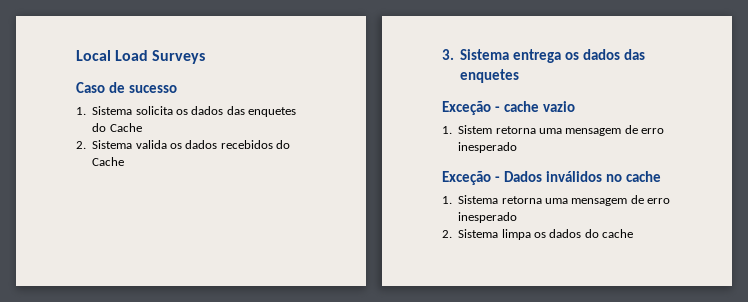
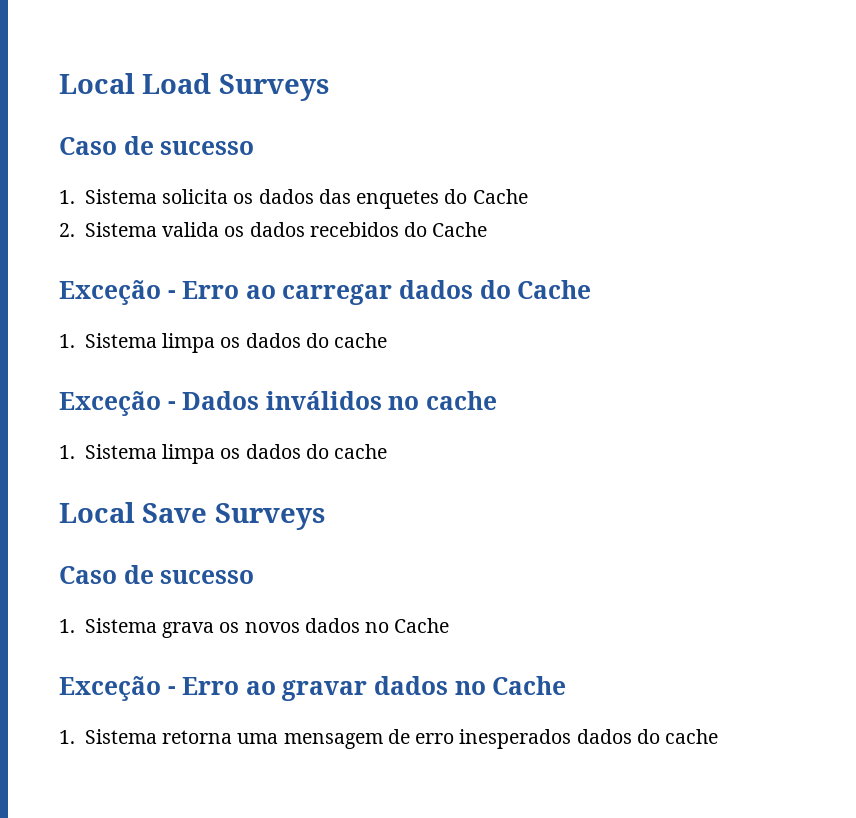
- 3. Sistema entrega os dados das enquetes
- Exceção - cache vazio
- 1. Sistem retorna uma mensagem de erro inesperado
+ Exceção - Erro ao carregar dados do Cache
+ 1. Sistema limpa os dados do cache
  Exceção - Dados inválidos no cache
+ 1. Sistema limpa os dados do cache
+ Local Save Surveys
+ Caso de sucesso
+ 1. Sistema grava os novos dados no Cache
+ Exceção - Erro ao gravar dados no Cache
- 1. Sistema retorna uma mensagem de erro inesperado
- 2. Sistema limpa os dados do cache
+ 1. Sistema retorna uma mensagem de erro inesperados dados do cache

